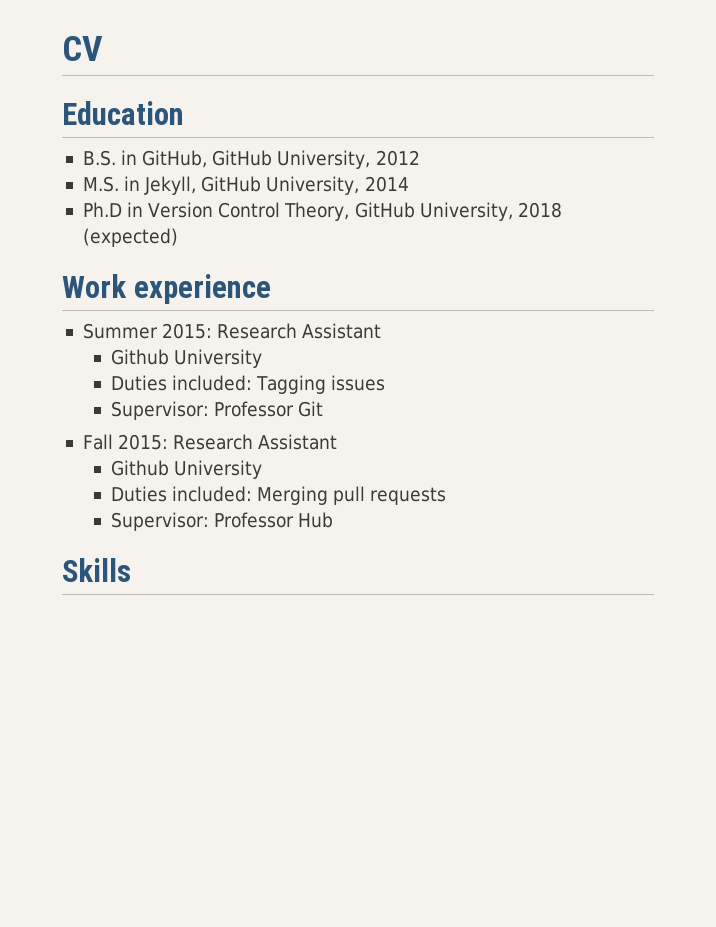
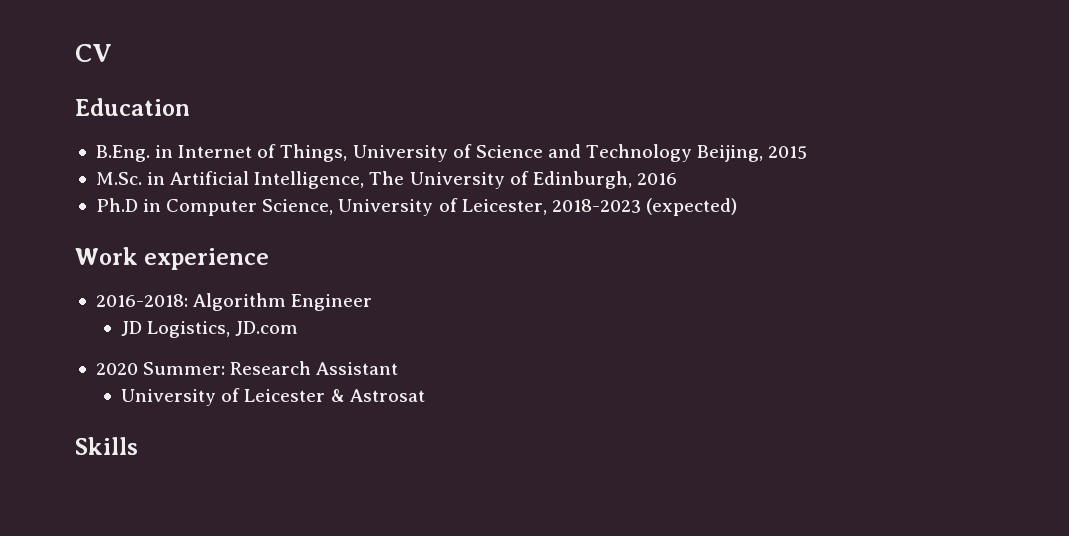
- B.S. in GitHub, GitHub University, 2012
- M.S. in Jekyll, GitHub University, 2014
- Ph.D in Version Control Theory, GitHub University, 2018 (expected)
+ B.Eng. in Internet of Things, University of Science and Technology Beijing, 2015
+ M.Sc. in Artificial Intelligence, The University of Edinburgh, 2016
+ Ph.D in Computer Science, University of Leicester, 2018-2023 (expected)
  Work experience
- Summer 2015: Research Assistant
- Github University
- Duties included: Tagging issues
- Supervisor: Professor Git
- Fall 2015: Research Assistant
- Github University
- Duties included: Merging pull requests
- Supervisor: Professor Hub
+ 2016-2018: Algorithm Engineer
+ JD Logistics, JD.com
+ 2020 Summer: Research Assistant
+ University of Leicester & Astrosat

